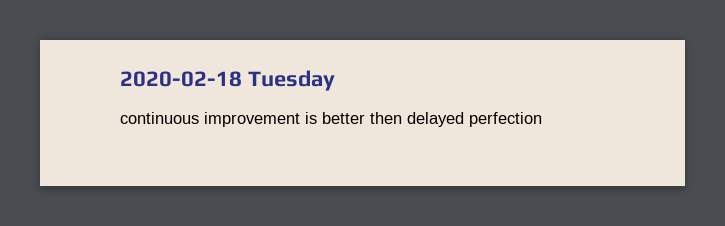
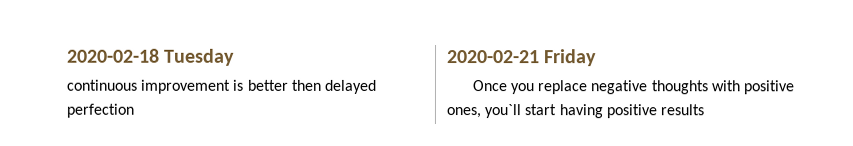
+ 2020-02-21 Friday
+ Once you replace negative thoughts with positive ones, you`ll start having positive results

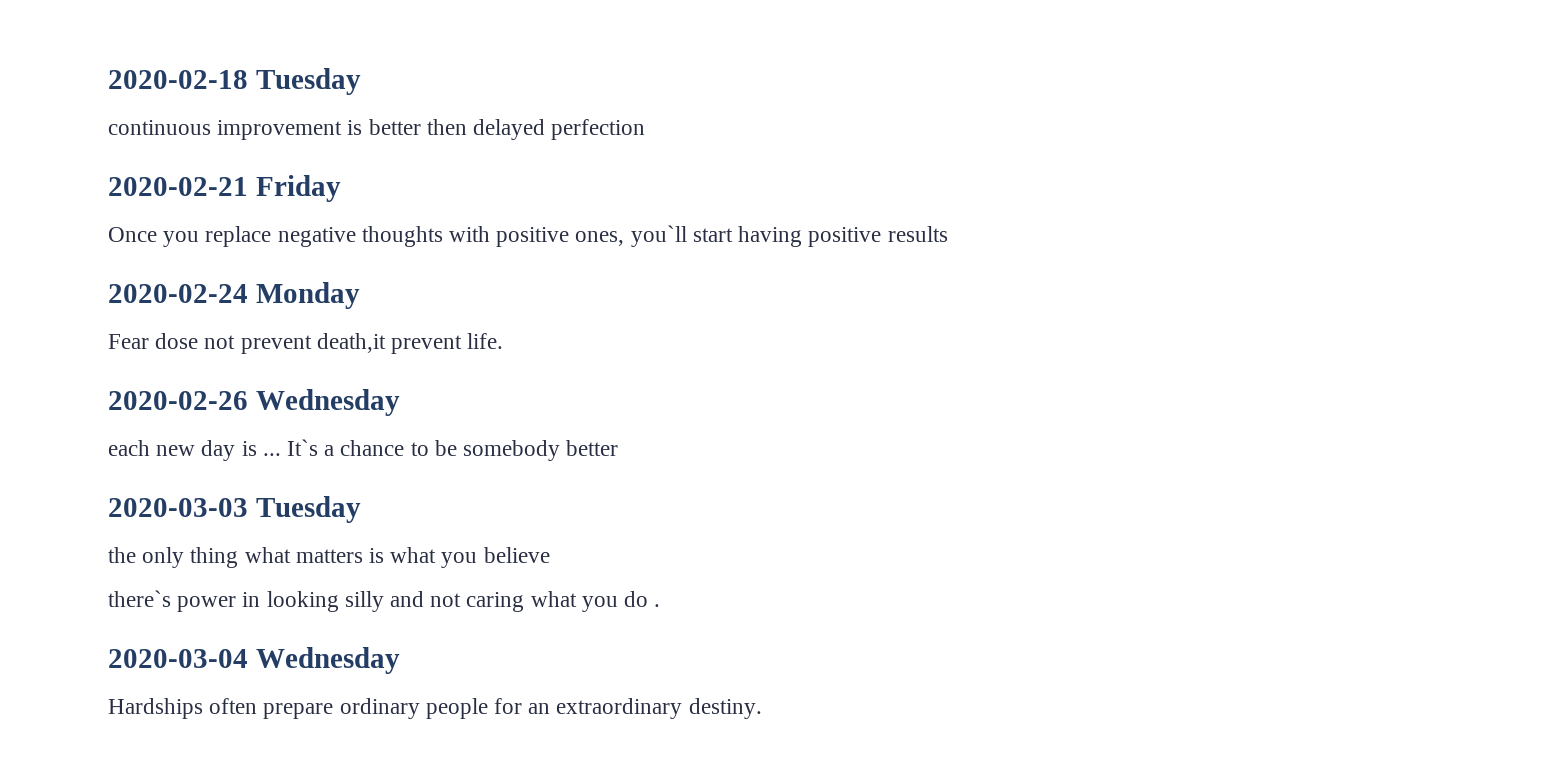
+ 2020-02-24 Monday
+ Fear dose not prevent death,it prevent life.
+ 2020-02-26 Wednesday
+ each new day is ... It`s a chance to be somebody better
+ 2020-03-03 Tuesday
+ the only thing what matters is what you believe
+ there`s power in looking silly and not caring what you do .
+ 2020-03-04 Wednesday
+ Hardships often prepare ordinary people for an extraordinary destiny.

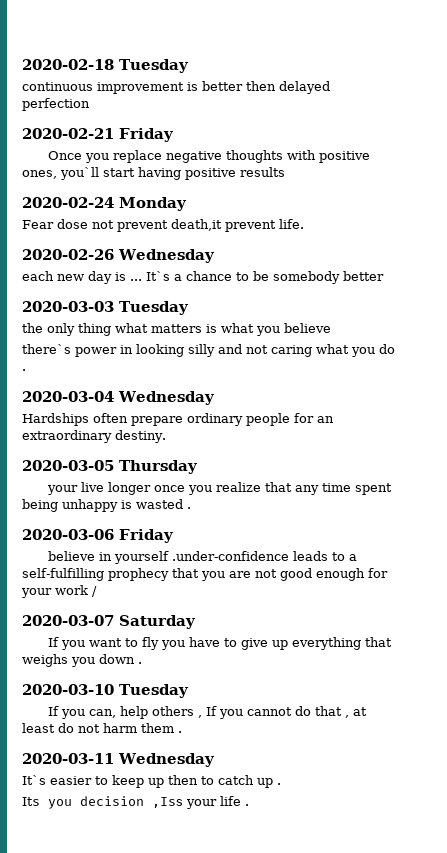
+ 2020-03-05 Thursday
+ your live longer once you realize that any time spent being unhappy is wasted .
+ 2020-03-06 Friday
+ believe in yourself .under-confidence leads to a self-fulfilling prophecy that you are not good enough for your work /
+ 2020-03-07 Saturday
+ If you want to fly you have to give up everything that weighs you down .
+ 2020-03-10 Tuesday
+ If you can, help others , If you cannot do that , at least do not harm them .
+ 2020-03-11 Wednesday
+ It`s easier to keep up then to catch up .
+ Its you decision ,Iss your life .

